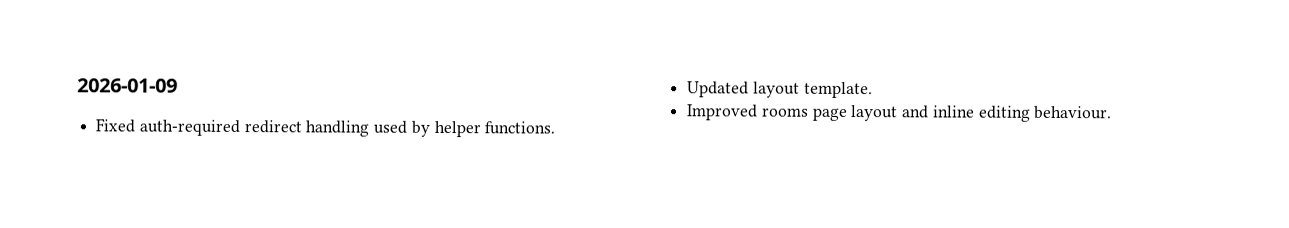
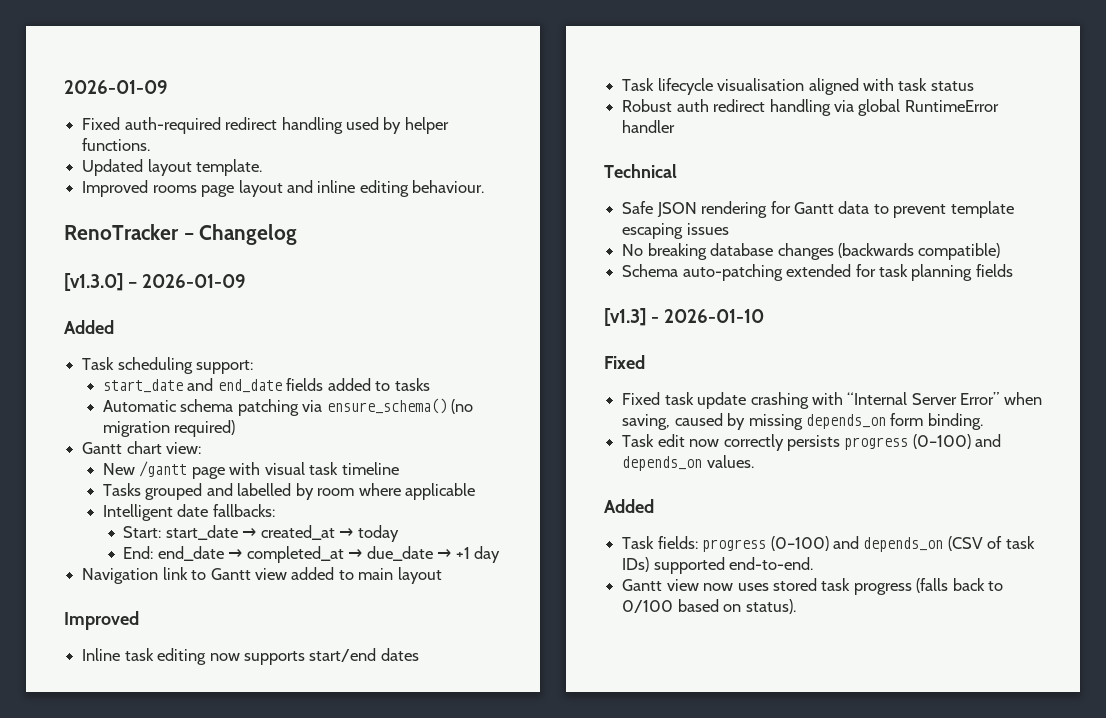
+ RenoTracker – Changelog
+ [v1.3.0] – 2026-01-09
+ Added
+ Task scheduling support:
+ start_date and end_date fields added to tasks
+ Automatic schema patching via ensure_schema() (no migration required)
+ Gantt chart view:
+ New /gantt page with visual task timeline
+ Tasks grouped and labelled by room where applicable
+ Intelligent date fallbacks:
+ Start: start_date → created_at → today
+ End: end_date → completed_at → due_date → +1 day
+ Navigation link to Gantt view added to main layout
+ Improved
+ Inline task editing now supports start/end dates
+ Task lifecycle visualisation aligned with task status
+ Robust auth redirect handling via global RuntimeError handler
+ Technical
+ Safe JSON rendering for Gantt data to prevent template escaping issues
+ No breaking database changes (backwards compatible)
+ Schema auto-patching extended for task planning fields
+ [v1.3] - 2026-01-10
+ Fixed
+ Fixed task update crashing with “Internal Server Error” when saving, caused by missing depends_on form binding.
+ Task edit now correctly persists progress (0–100) and depends_on values.
+ Added
+ Task fields: progress (0–100) and depends_on (CSV of task IDs) supported end-to-end.
+ Gantt view now uses stored task progress (falls back to 0/100 based on status).

